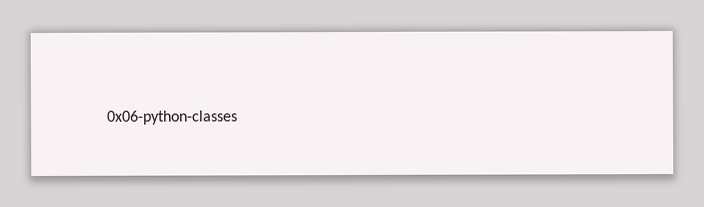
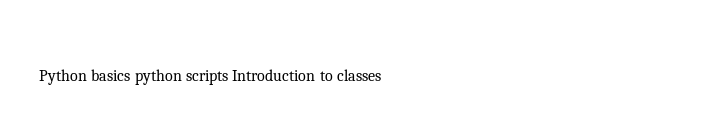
- 0x06-python-classes
+ Python basics python scripts Introduction to classes

